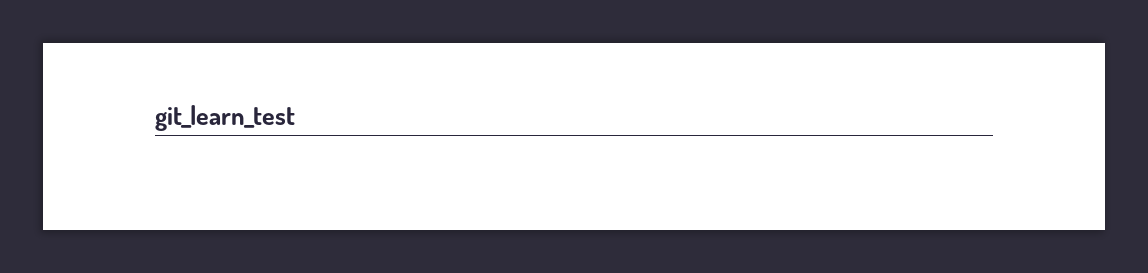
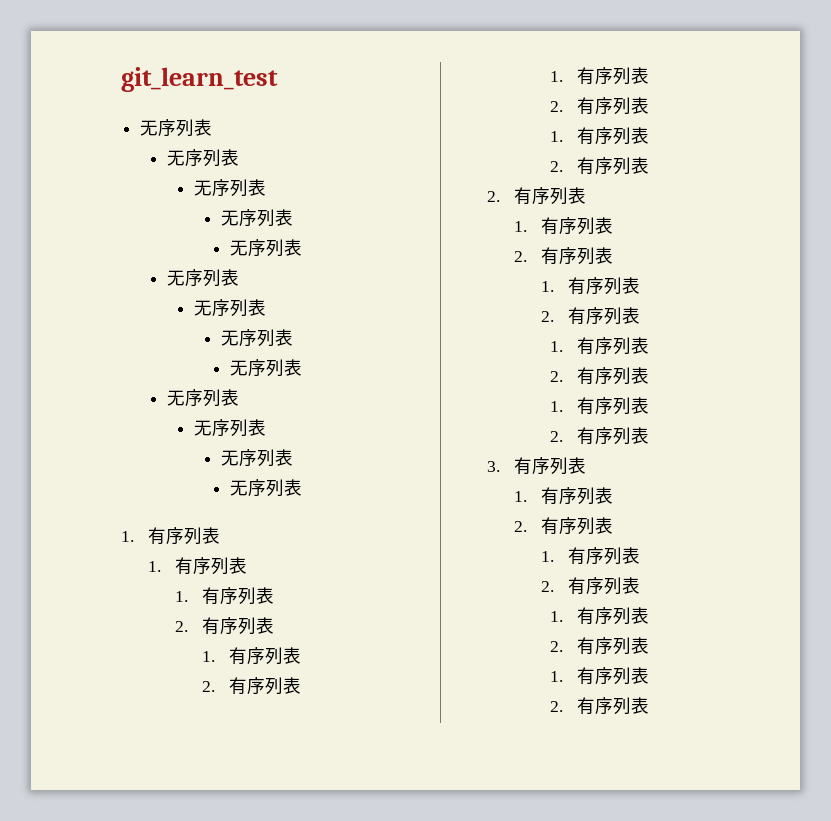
  git_learn_test
+ 无序列表
+ 无序列表
+ 无序列表
+ 无序列表
+ 无序列表
+ 无序列表
+ 无序列表
+ 无序列表
+ 无序列表
+ 无序列表
+ 无序列表
+ 无序列表
+ 无序列表
+ 1.有序列表
+ 1.有序列表
+ 1.有序列表
+ 2.有序列表
+ 1.有序列表
+ 2.有序列表
+ 1.有序列表
+ 2.有序列表
+ 1.有序列表
+ 2.有序列表
+ 2.有序列表
+ 1.有序列表
+ 2.有序列表
+ 1.有序列表
+ 2.有序列表
+ 1.有序列表
+ 2.有序列表
+ 1.有序列表
+ 2.有序列表
+ 3.有序列表
+ 1.有序列表
+ 2.有序列表
+ 1.有序列表
+ 2.有序列表
+ 1.有序列表
+ 2.有序列表
+ 1.有序列表
+ 2.有序列表

